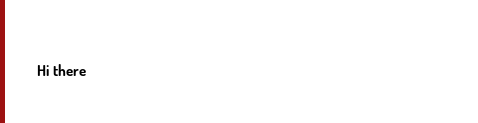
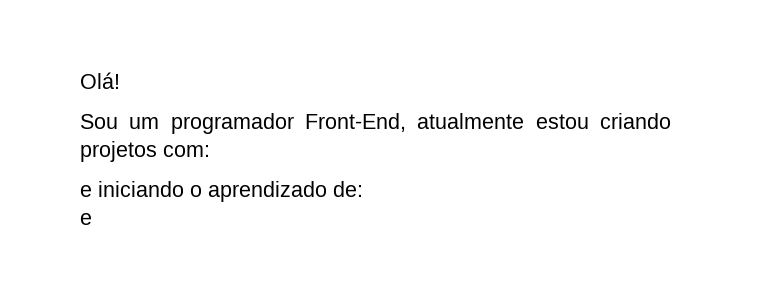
- Hi there
+ Olá!
+ Sou um programador Front-End, atualmente estou criando projetos com:
+ e iniciando o aprendizado de:
+ e

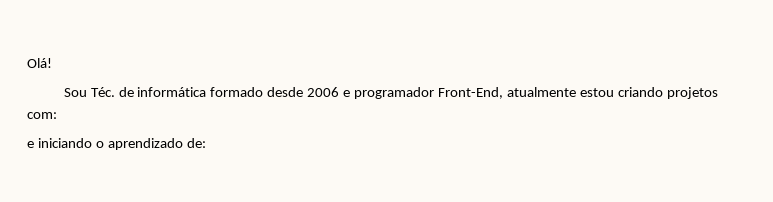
- Sou um programador Front-End, atualmente estou criando projetos com:
+ Sou Téc. de informática formado desde 2006 e programador Front-End, atualmente estou criando projetos com:
  e iniciando o aprendizado de:
- e

